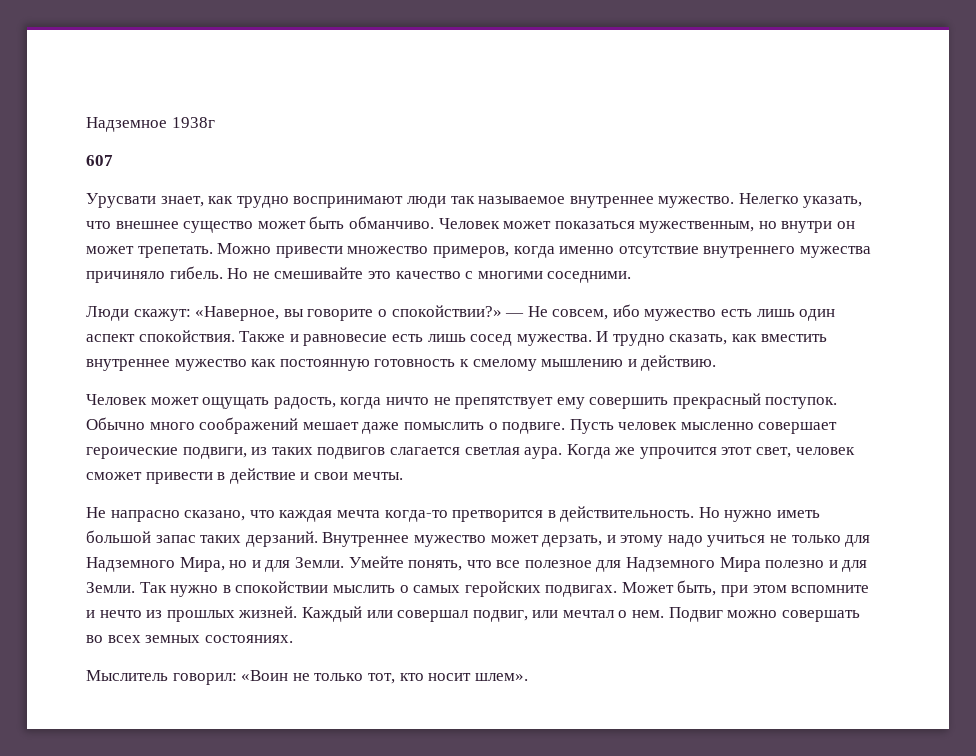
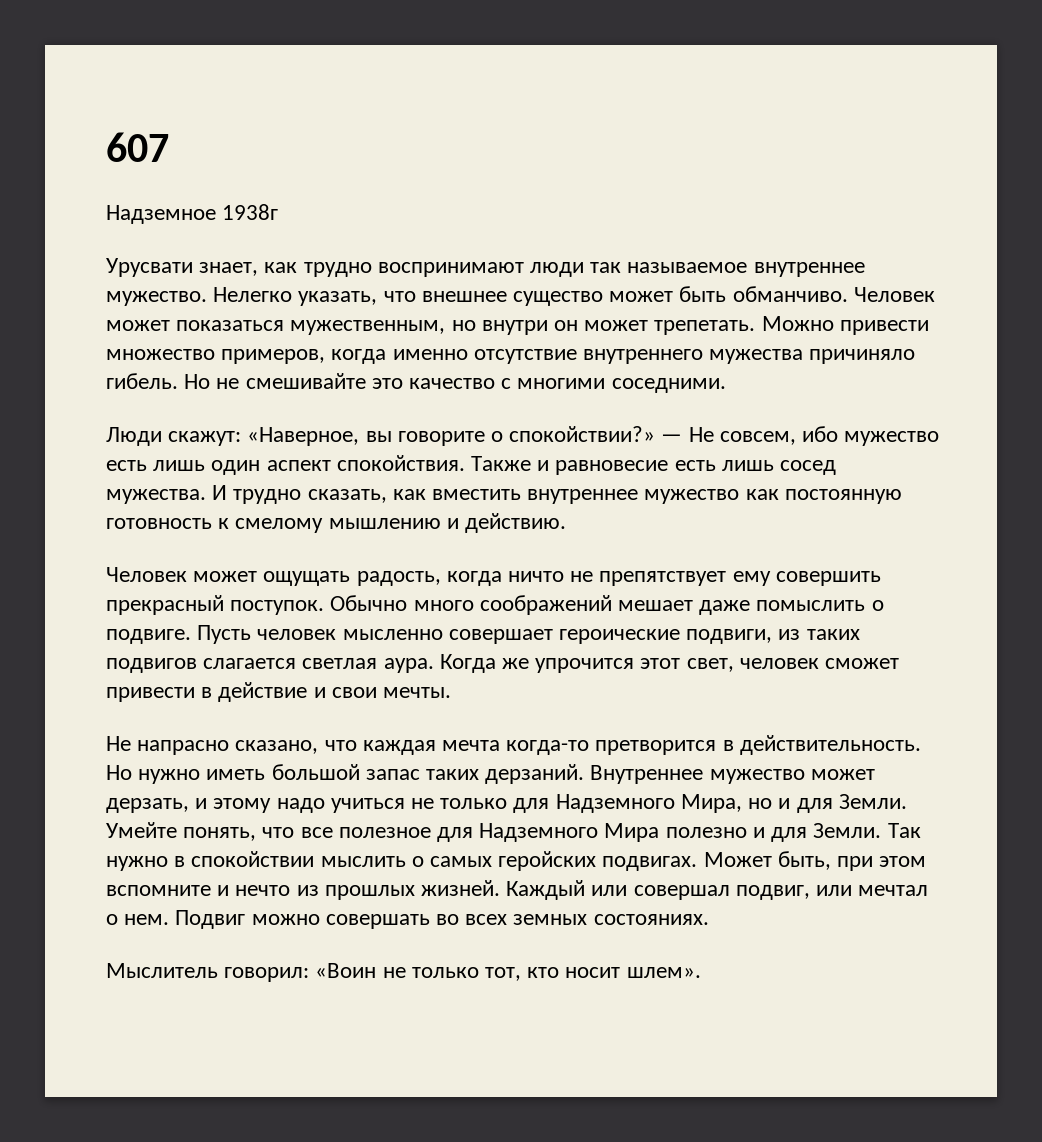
+ 607
- 607

